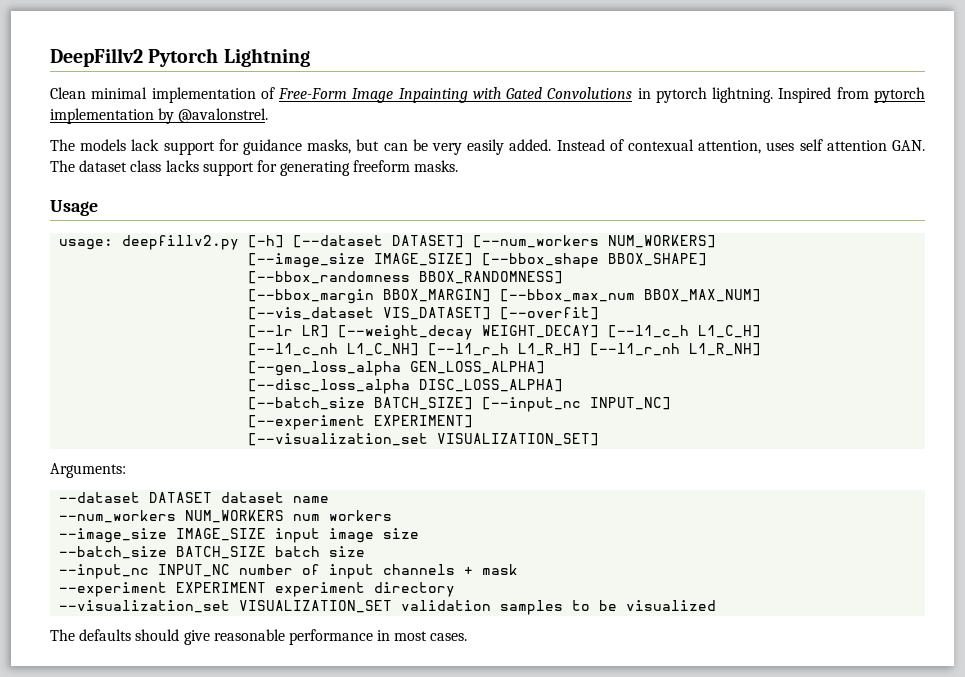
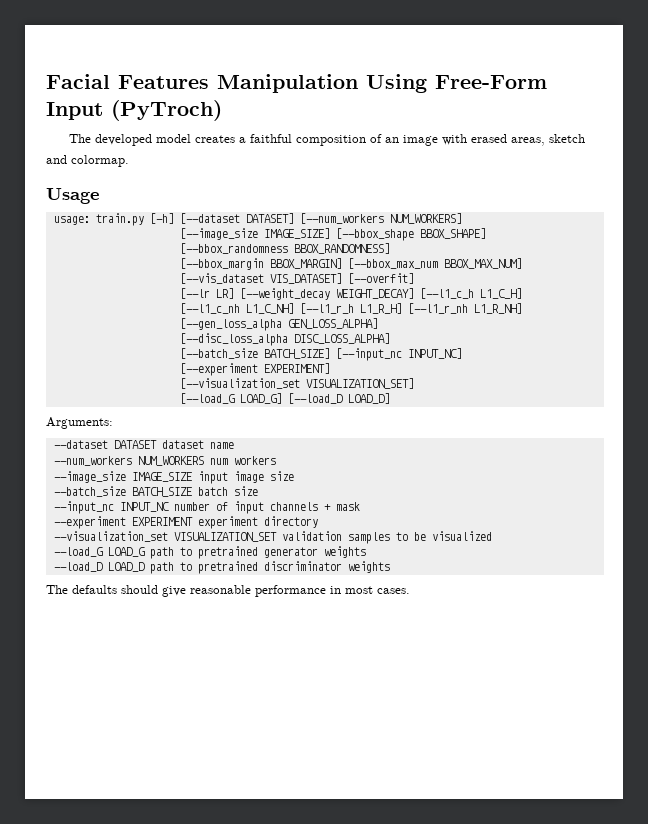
- DeepFillv2 Pytorch Lightning
- Clean minimal implementation of Free-Form Image Inpainting with Gated Convolutions in pytorch lightning. Inspired from pytorch implementation by @avalonstrel.
- The models lack support for guidance masks, but can be very easily added. Instead of contexual attention, uses self attention GAN. The dataset class lacks support for generating freeform masks.
+ Facial Features Manipulation Using Free-Form Input (PyTroch)
+ The developed model creates a faithful composition of an image with erased areas, sketch and colormap.
- usage: deepfillv2.py [-h] [--dataset DATASET] [--num_workers NUM_WORKERS]
+ usage: train.py [-h] [--dataset DATASET] [--num_workers NUM_WORKERS]
+ [--load_G LOAD_G] [--load_D LOAD_D]
+ --load_G LOAD_G path to pretrained generator weights
+ --load_D LOAD_D path to pretrained discriminator weights

